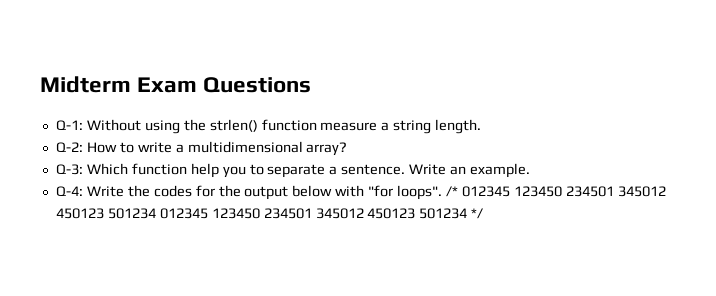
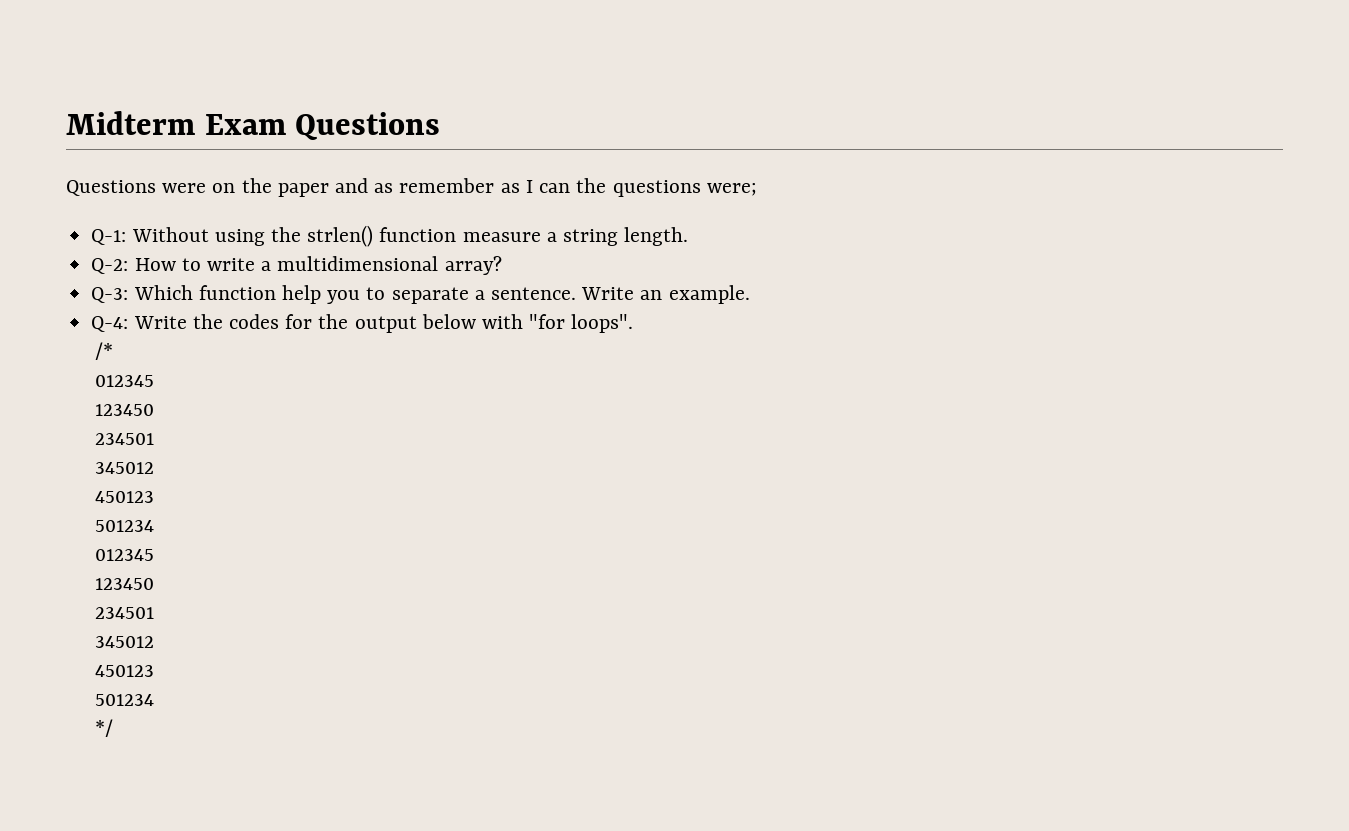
+ Questions were on the paper and as remember as I can the questions were;
- Q-4: Write the codes for the output below with "for loops". /* 012345 123450 234501 345012 450123 501234 012345 123450 234501 345012 450123 501234 */
+ Q-4: Write the codes for the output below with "for loops".
+ /*
+ 012345
+ 123450
+ 234501
+ 345012
+ 450123
+ 501234
+ 012345
+ 123450
+ 234501
+ 345012
+ 450123
+ 501234
+ */

